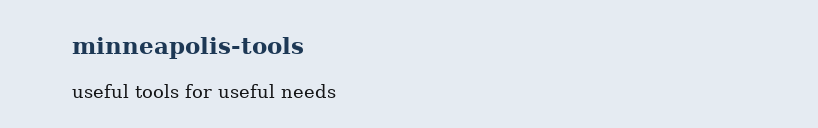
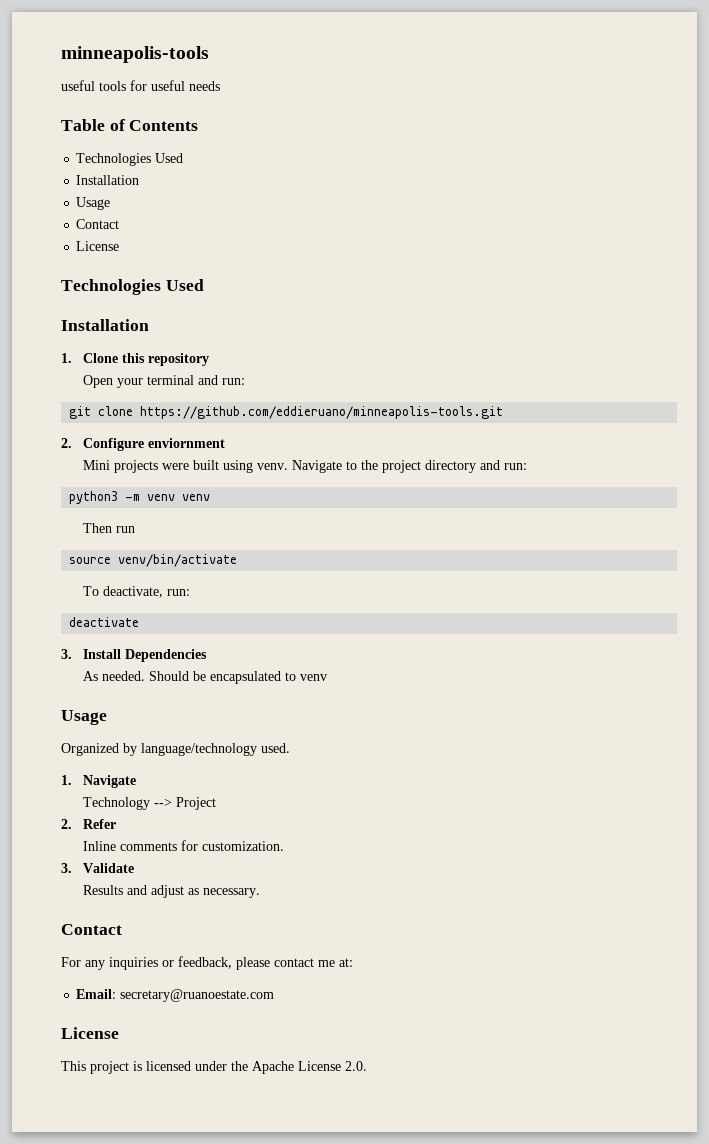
+ Table of Contents
+ Technologies Used
+ Installation
+ Usage
+ Contact
+ License
+ Technologies Used
+ Installation
+ 1. Clone this repository
+ Open your terminal and run:
+ git clone https://github.com/eddieruano/minneapolis-tools.git
+ 2. Configure enviornment
+ Mini projects were built using venv. Navigate to the project directory and run:
+ python3 -m venv venv
+ Then run
+ source venv/bin/activate
+ To deactivate, run:
+ deactivate
+ 3. Install Dependencies
+ As needed. Should be encapsulated to venv
+ Usage
+ Organized by language/technology used.
+ 1. Navigate
+ Technology --> Project
+ 2. Refer
+ Inline comments for customization.
+ 3. Validate
+ Results and adjust as necessary.
+ Contact
+ For any inquiries or feedback, please contact me at:
+ Email: secretary@ruanoestate.com
+ License
+ This project is licensed under the Apache License 2.0.

